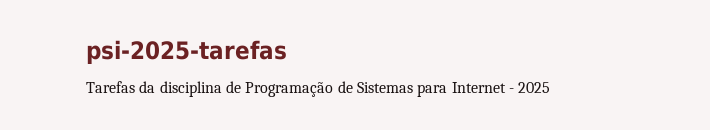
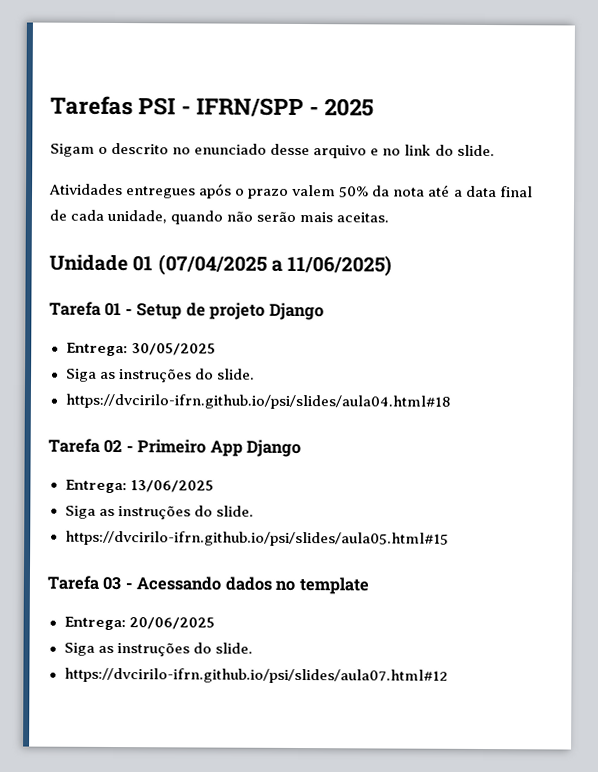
- psi-2025-tarefas
- Tarefas da disciplina de Programação de Sistemas para Internet - 2025
+ Tarefas PSI - IFRN/SPP - 2025
+ Sigam o descrito no enunciado desse arquivo e no link do slide.
+ Atividades entregues após o prazo valem 50% da nota até a data final de cada unidade, quando não serão mais aceitas.
+ Unidade 01 (07/04/2025 a 11/06/2025)
+ Tarefa 01 - Setup de projeto Django
+ Entrega: 30/05/2025
+ Siga as instruções do slide.
+ https://dvcirilo-ifrn.github.io/psi/slides/aula04.html#18
+ Tarefa 02 - Primeiro App Django
+ Entrega: 13/06/2025
+ Siga as instruções do slide.
+ https://dvcirilo-ifrn.github.io/psi/slides/aula05.html#15
+ Tarefa 03 - Acessando dados no template
+ Entrega: 20/06/2025
+ Siga as instruções do slide.
+ https://dvcirilo-ifrn.github.io/psi/slides/aula07.html#12

